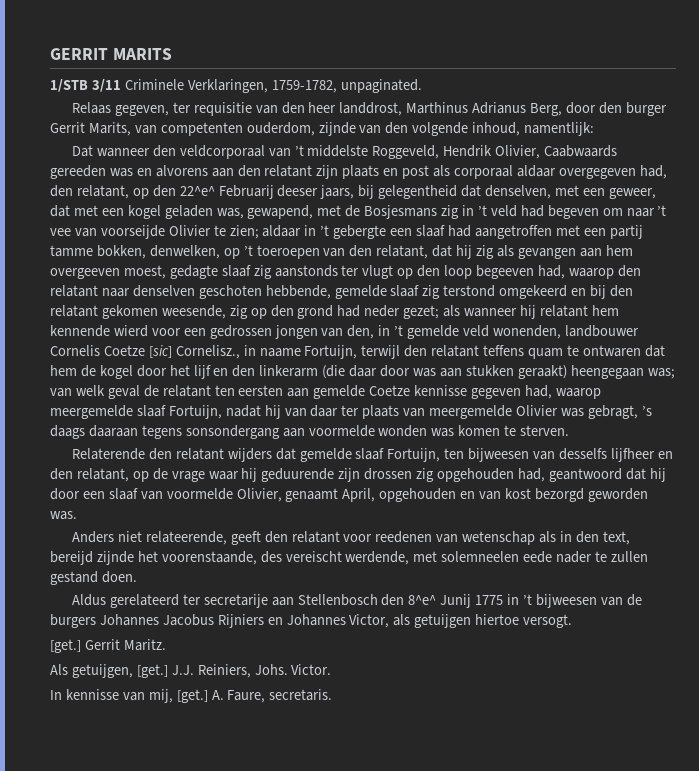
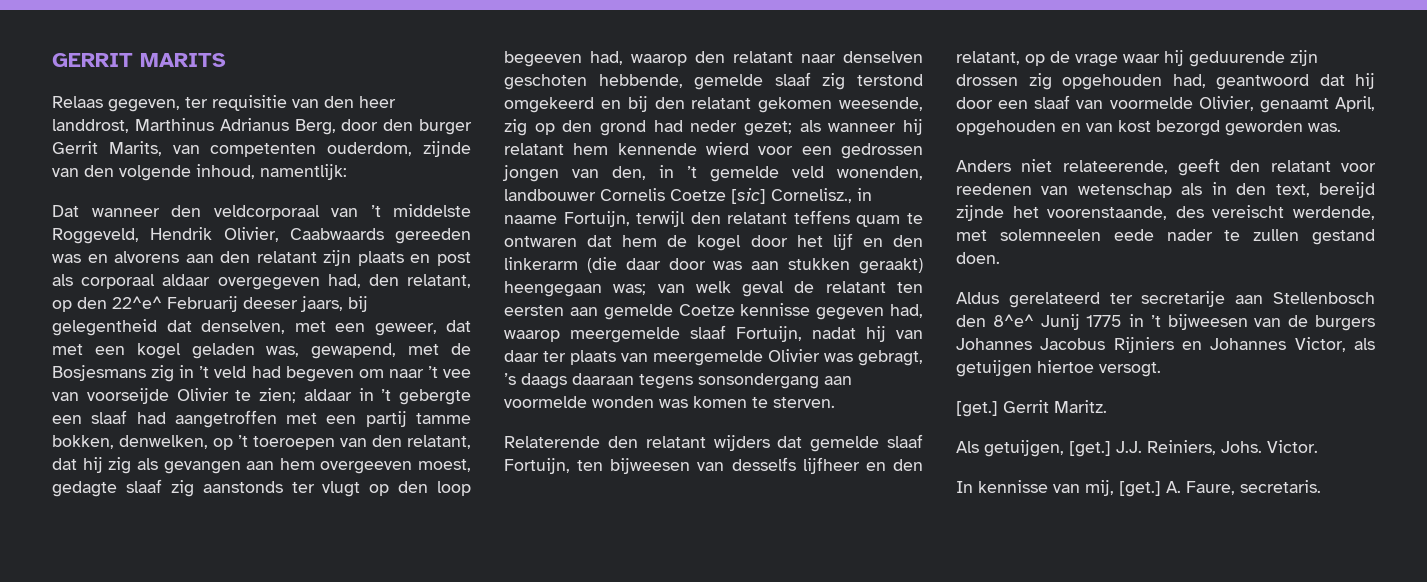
- 1/STB 3/11 Criminele Verklaringen, 1759-1782, unpaginated.

